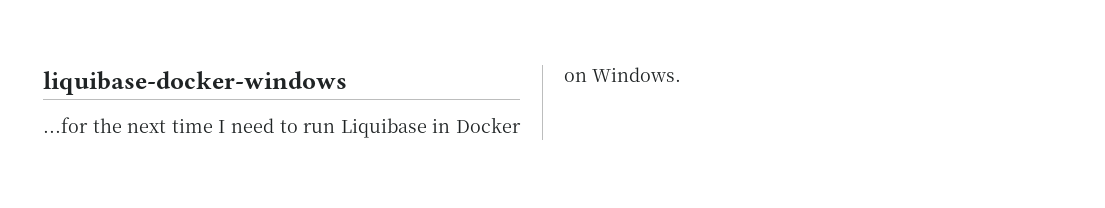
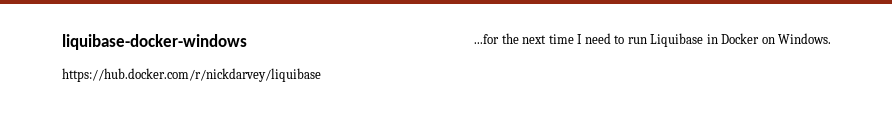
+ https://hub.docker.com/r/nickdarvey/liquibase

